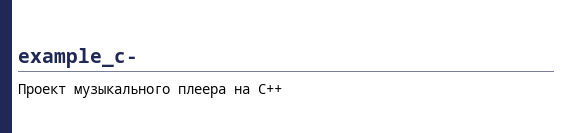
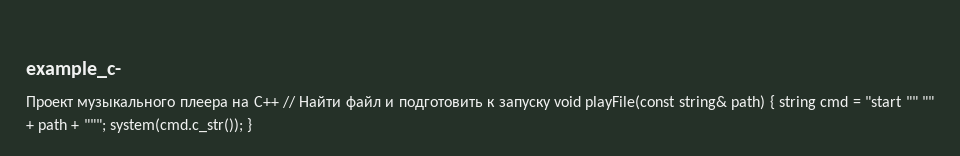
- Проект музыкального плеера на С++
+ Проект музыкального плеера на С++ // Найти файл и подготовить к запуску void playFile(const string& path) { string cmd = "start "" "" + path + """; system(cmd.c_str()); }

